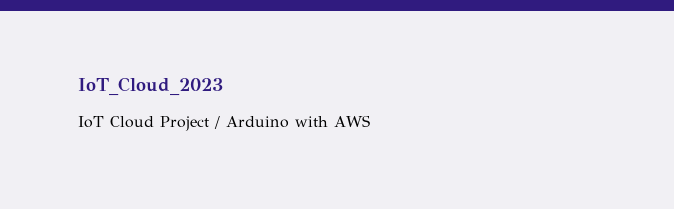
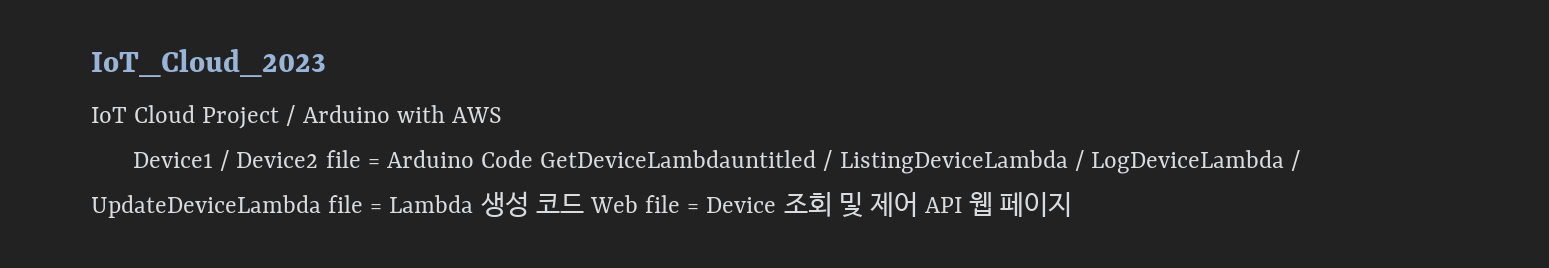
+ Device1 / Device2 file = Arduino Code GetDeviceLambdauntitled / ListingDeviceLambda / LogDeviceLambda / UpdateDeviceLambda file = Lambda 생성 코드 Web file = Device 조회 및 제어 API 웹 페이지

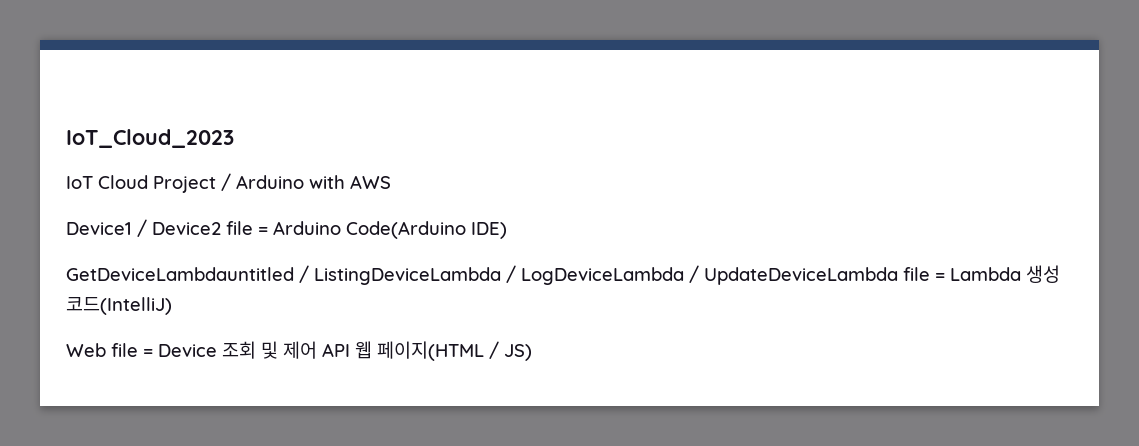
- Device1 / Device2 file = Arduino Code GetDeviceLambdauntitled / ListingDeviceLambda / LogDeviceLambda / UpdateDeviceLambda file = Lambda 생성 코드 Web file = Device 조회 및 제어 API 웹 페이지
+ Device1 / Device2 file = Arduino Code(Arduino IDE)
+ GetDeviceLambdauntitled / ListingDeviceLambda / LogDeviceLambda / UpdateDeviceLambda file = Lambda 생성 코드(IntelliJ)
+ Web file = Device 조회 및 제어 API 웹 페이지(HTML / JS)

